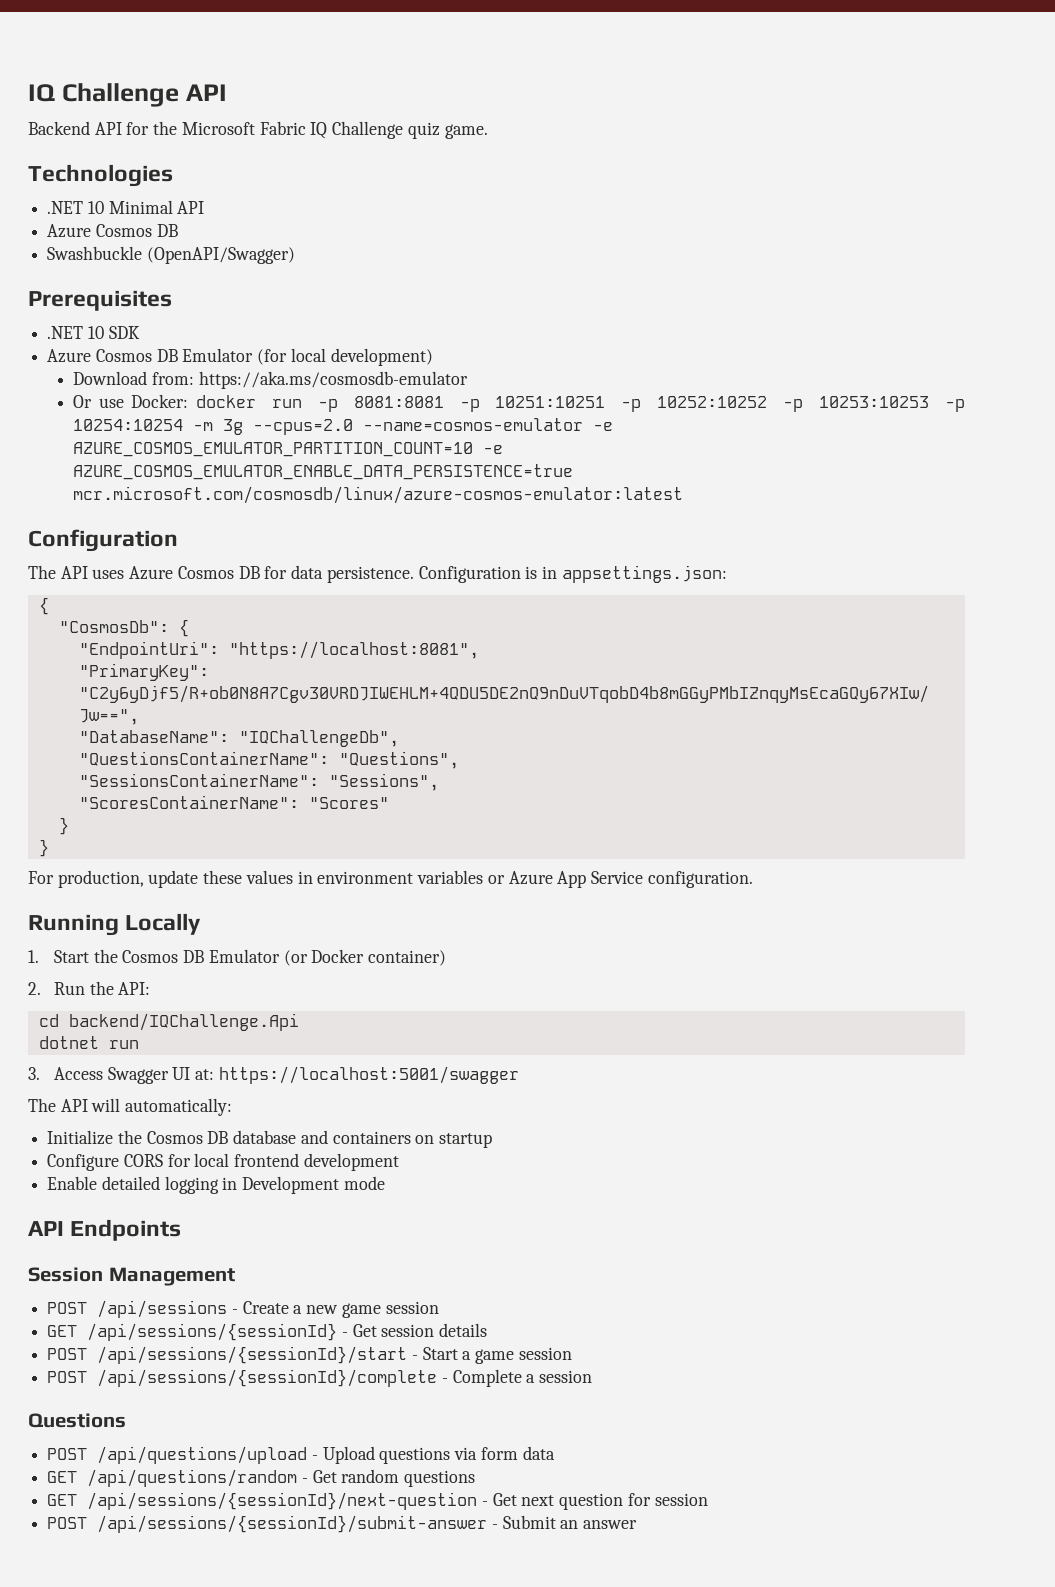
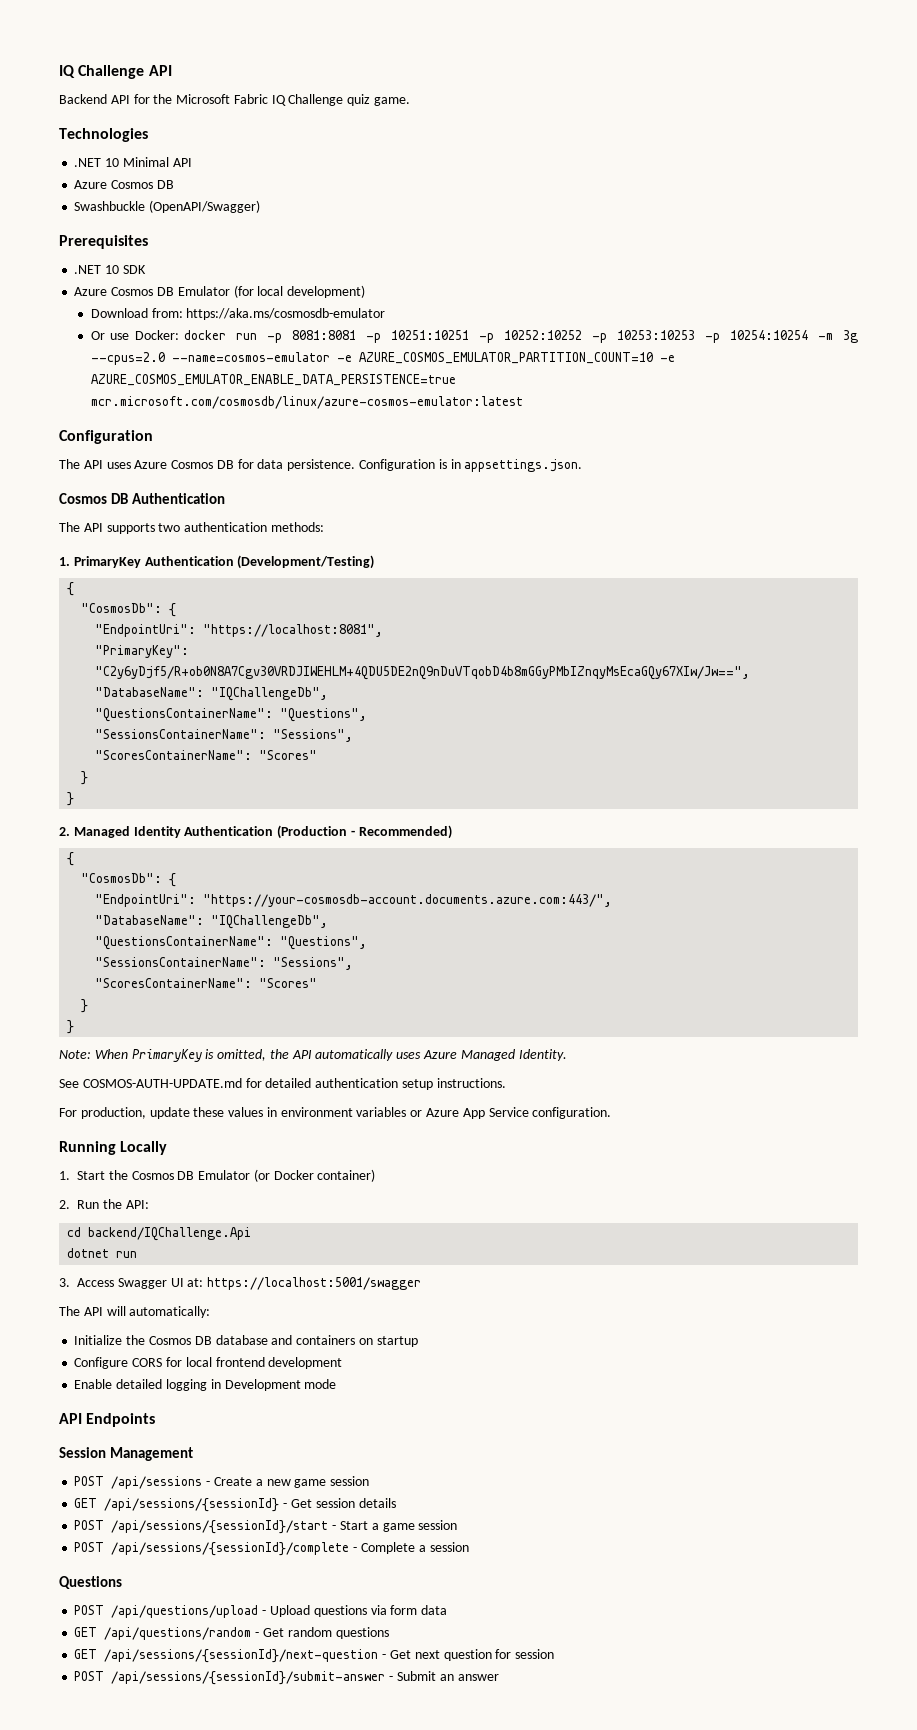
- Configuration is in appsettings.json:
+ Configuration is in appsettings.json.
+ Cosmos DB Authentication
+ The API supports two authentication methods:
+ 1. PrimaryKey Authentication (Development/Testing)
+ 2. Managed Identity Authentication (Production - Recommended)
+ {
+ "CosmosDb": {
+ "EndpointUri": "https://your-cosmosdb-account.documents.azure.com:443/",
+ "DatabaseName": "IQChallengeDb",
+ "QuestionsContainerName": "Questions",
+ "SessionsContainerName": "Sessions",
+ "ScoresContainerName": "Scores"
+ }
+ }
+ Note: When PrimaryKey is omitted, the API automatically uses Azure Managed Identity.
+ See COSMOS-AUTH-UPDATE.md for detailed authentication setup instructions.

